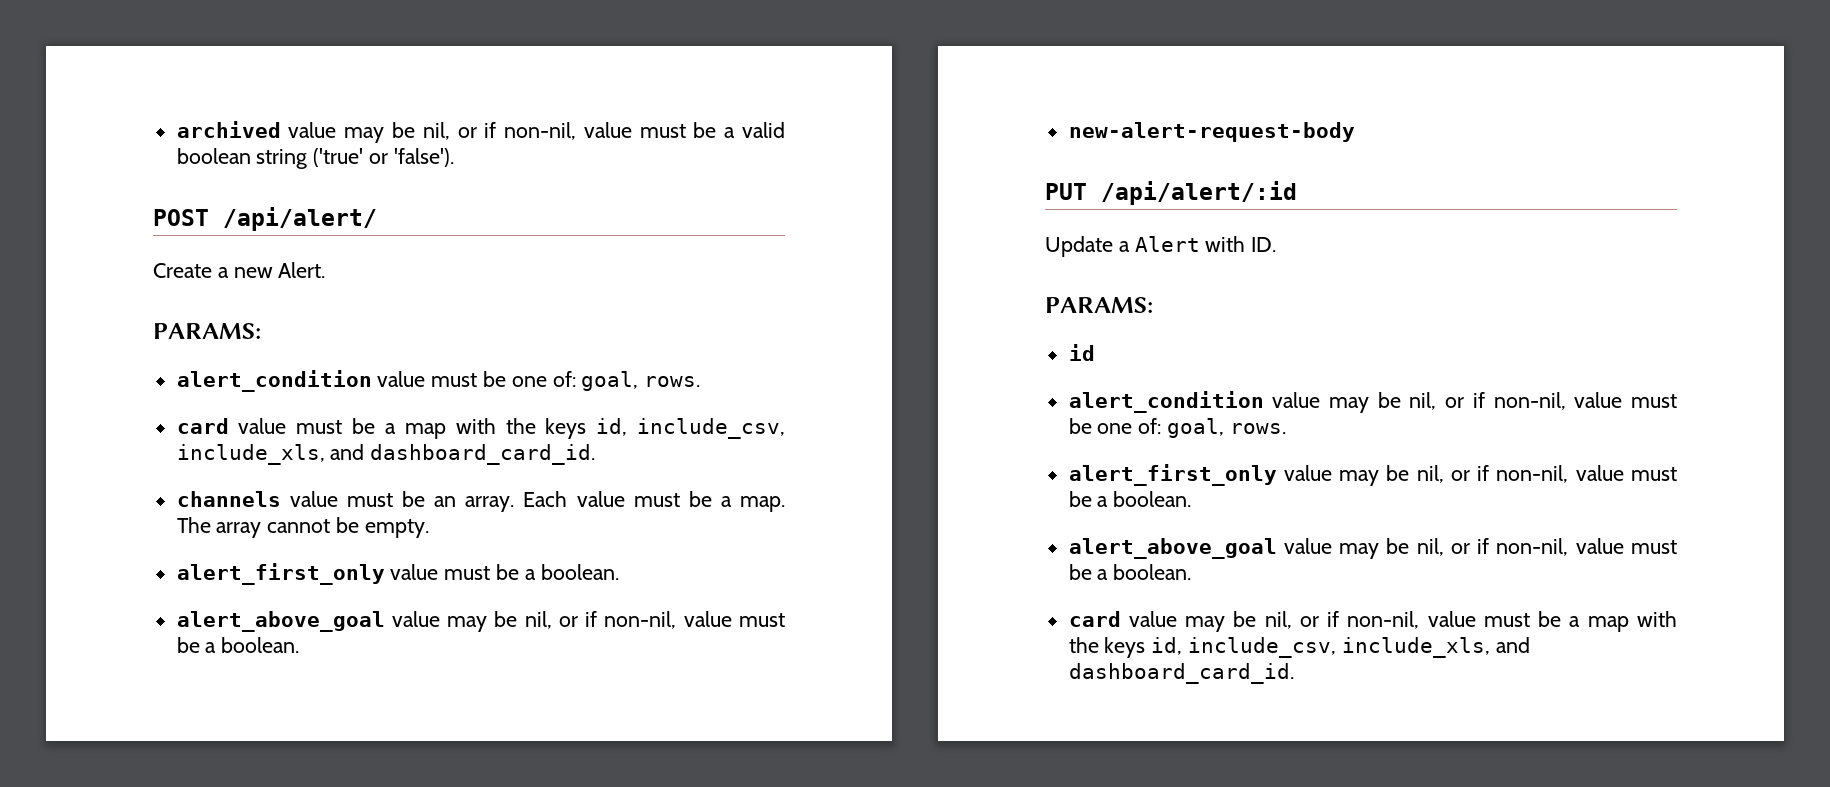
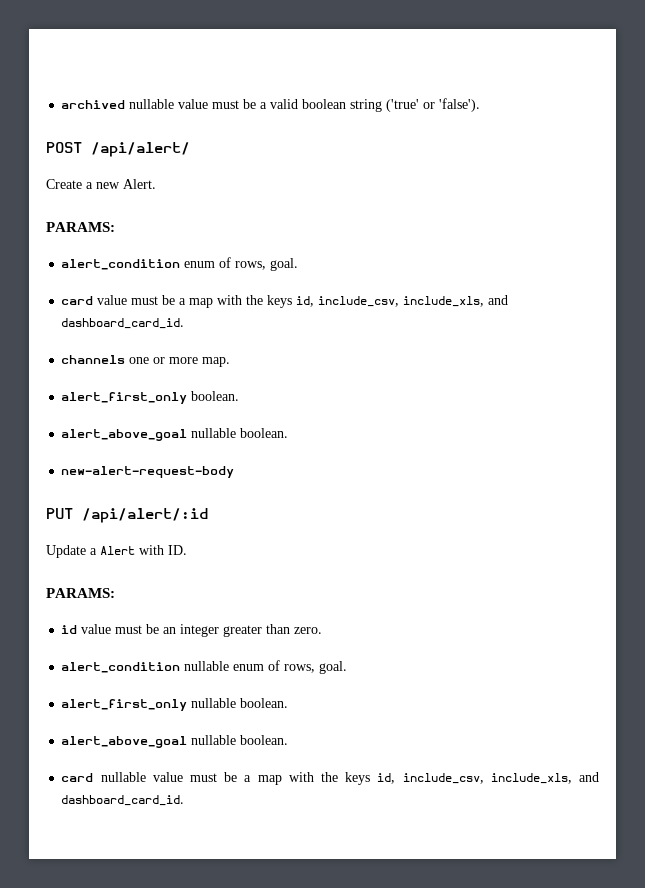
- archived value may be nil, or if non-nil, value must be a valid boolean string ('true' or 'false').
+ archived nullable value must be a valid boolean string ('true' or 'false').
- alert_condition value must be one of: goal, rows.
+ alert_condition enum of rows, goal.
- channels value must be an array. Each value must be a map. The array cannot be empty.
- alert_first_only value must be a boolean.
- alert_above_goal value may be nil, or if non-nil, value must be a boolean.
+ channels one or more map.
+ alert_first_only boolean.
+ alert_above_goal nullable boolean.
- id
- alert_condition value may be nil, or if non-nil, value must be one of: goal, rows.
- alert_first_only value may be nil, or if non-nil, value must be a boolean.
- alert_above_goal value may be nil, or if non-nil, value must be a boolean.
- card value may be nil, or if non-nil, value must be a map with the keys id, include_csv, include_xls, and dashboard_card_id.
+ id value must be an integer greater than zero.
+ alert_condition nullable enum of rows, goal.
+ alert_first_only nullable boolean.
+ alert_above_goal nullable boolean.
+ card nullable value must be a map with the keys id, include_csv, include_xls, and dashboard_card_id.

